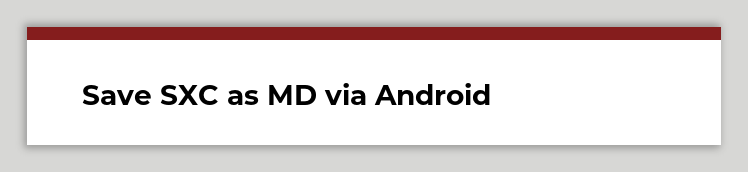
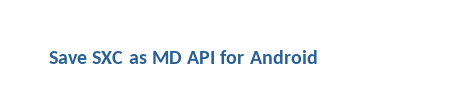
- Save SXC as MD via Android
+ Save SXC as MD API for Android

